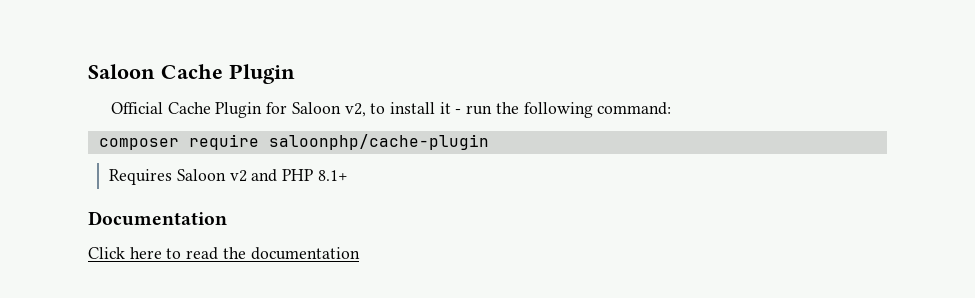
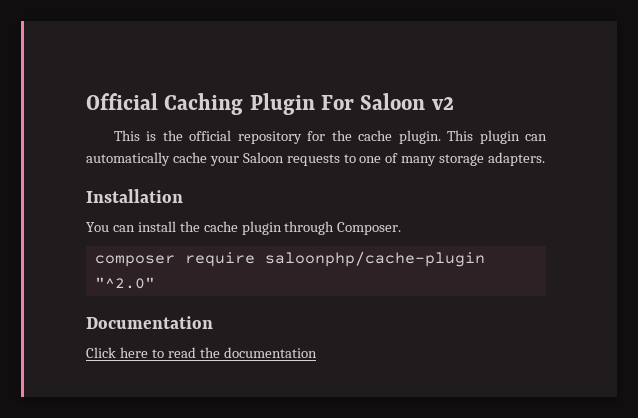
- Saloon Cache Plugin
- Official Cache Plugin for Saloon v2, to install it - run the following command:
- composer require saloonphp/cache-plugin
- Requires Saloon v2 and PHP 8.1+
+ Official Caching Plugin For Saloon v2
+ This is the official repository for the cache plugin. This plugin can automatically cache your Saloon requests to one of many storage adapters.
+ Installation
+ You can install the cache plugin through Composer.
+ composer require saloonphp/cache-plugin "^2.0"

